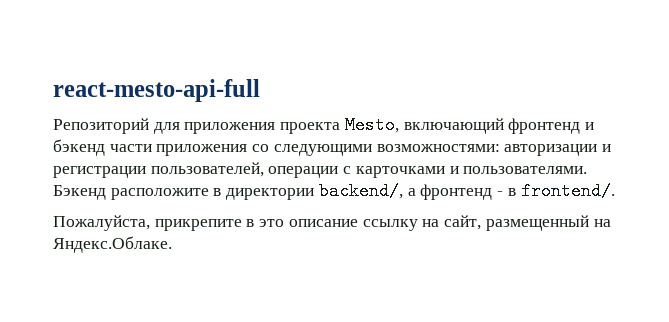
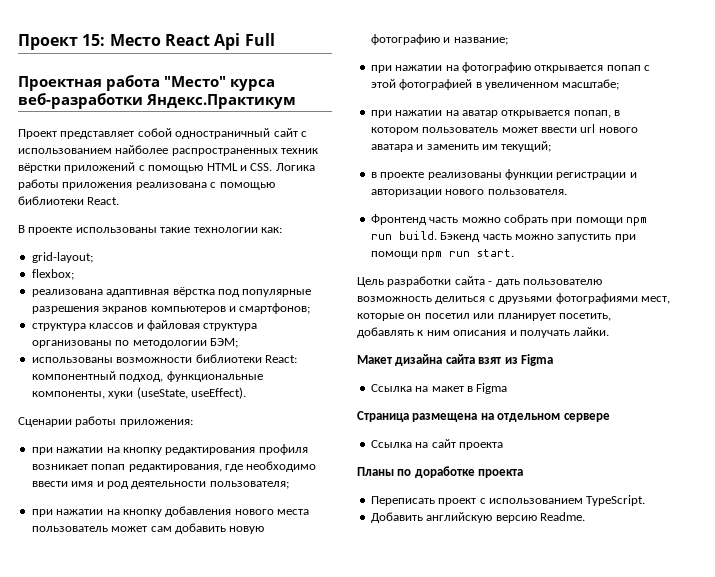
- react-mesto-api-full
- Репозиторий для приложения проекта Mesto, включающий фронтенд и бэкенд части приложения со следующими возможностями: авторизации и регистрации пользователей, операции с карточками и пользователями. Бэкенд расположите в директории backend/, а фронтенд - в frontend/.
- Пожалуйста, прикрепите в это описание ссылку на сайт, размещенный на Яндекс.Облаке.
+ Проект 15: Место React Api Full
+ Проектная работа "Место" курса веб-разработки Яндекс.Практикум
+ Проект представляет собой одностраничный сайт с использованием найболее распространенных техник вёрстки приложений с помощью HTML и CSS. Логика работы приложения реализована с помощью библиотеки React.
+ В проекте использованы такие технологии как:
+ grid-layout;
+ flexbox;
+ реализована адаптивная вёрстка под популярные разрешения экранов компьютеров и смартфонов;
+ структура классов и файловая структура организованы по методологии БЭМ;
+ использованы возможности библиотеки React: компонентный подход, функциональные компоненты, хуки (useState, useEffect).
+ Сценарии работы приложения:
+ при нажатии на кнопку редактирования профиля возникает попап редактирования, где необходимо ввести имя и род деятельности пользователя;
+ при нажатии на кнопку добавления нового места пользователь может сам добавить новую фотографию и название;
+ при нажатии на фотографию открывается попап с этой фотографией в увеличенном масштабе;
+ при нажатии на аватар открывается попап, в котором пользователь может ввести url нового аватара и заменить им текущий;
+ в проекте реализованы функции регистрации и авторизации нового пользователя.
+ Фронтенд часть можно собрать при помощи npm run build. Бэкенд часть можно запустить при помощи npm run start.
+ Цель разработки сайта - дать пользователю возможность делиться с друзьями фотографиями мест, которые он посетил или планирует посетить, добавлять к ним описания и получать лайки.
+ Макет дизайна сайта взят из Figma
+ Ссылка на макет в Figma
+ Страница размещена на отдельном сервере
+ Ссылка на сайт проекта
+ Планы по доработке проекта
+ Переписать проект с использованием TypeScript.
+ Добавить английскую версию Readme.

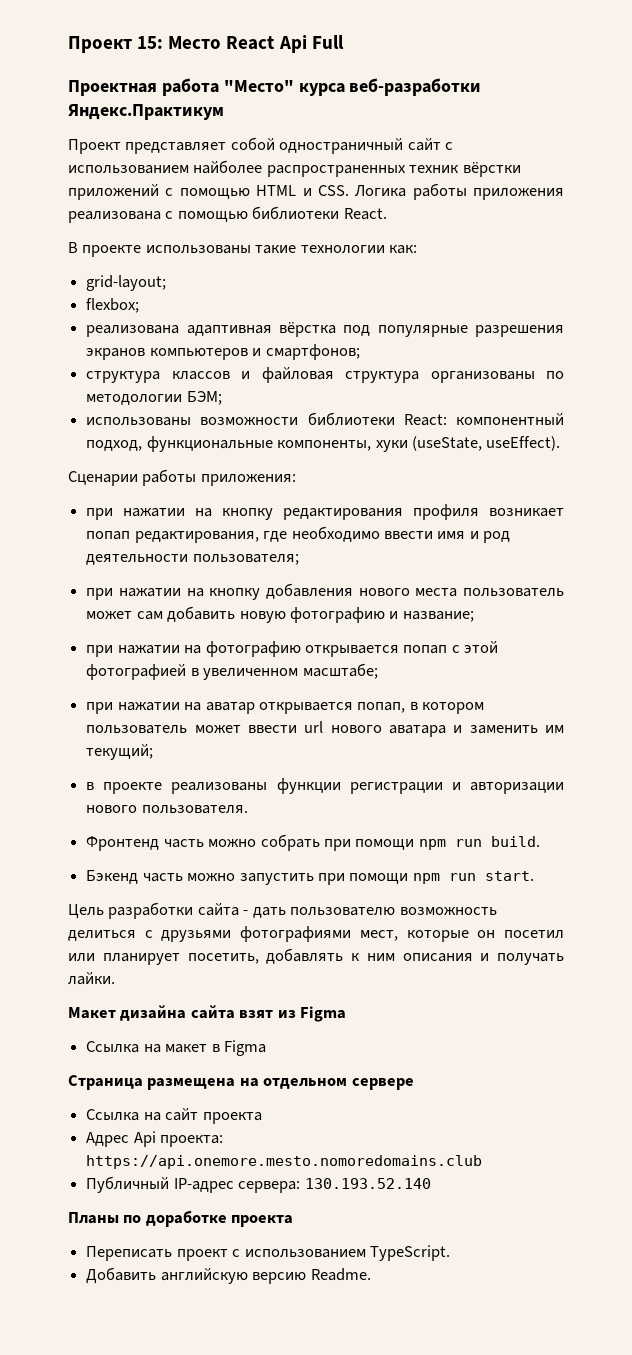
- Фронтенд часть можно собрать при помощи npm run build. Бэкенд часть можно запустить при помощи npm run start.
+ Фронтенд часть можно собрать при помощи npm run build.
+ Бэкенд часть можно запустить при помощи npm run start.
+ Адрес Api проекта: https://api.onemore.mesto.nomoredomains.club
+ Публичный IP-адрес сервера: 130.193.52.140

